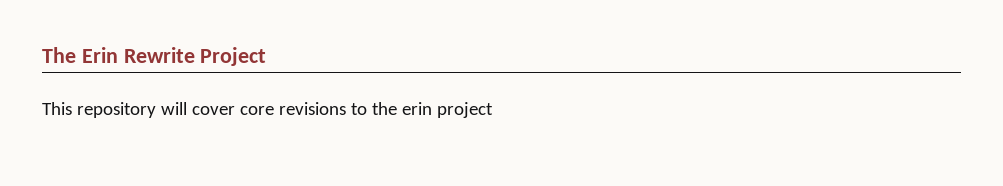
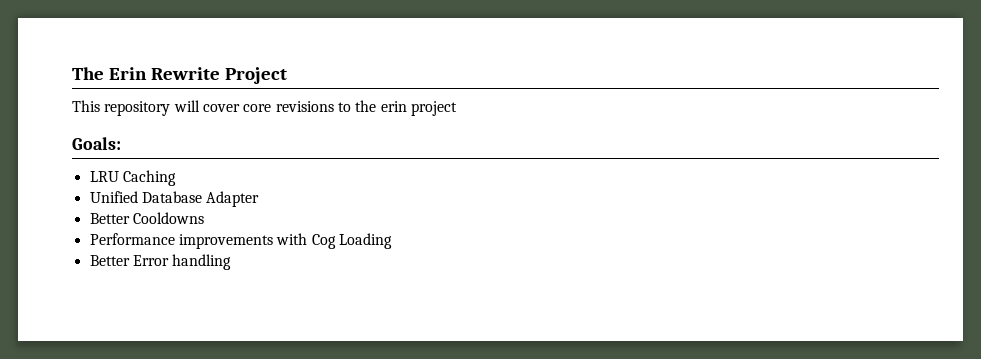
+ Goals:
+ LRU Caching
+ Unified Database Adapter
+ Better Cooldowns
+ Performance improvements with Cog Loading
+ Better Error handling

